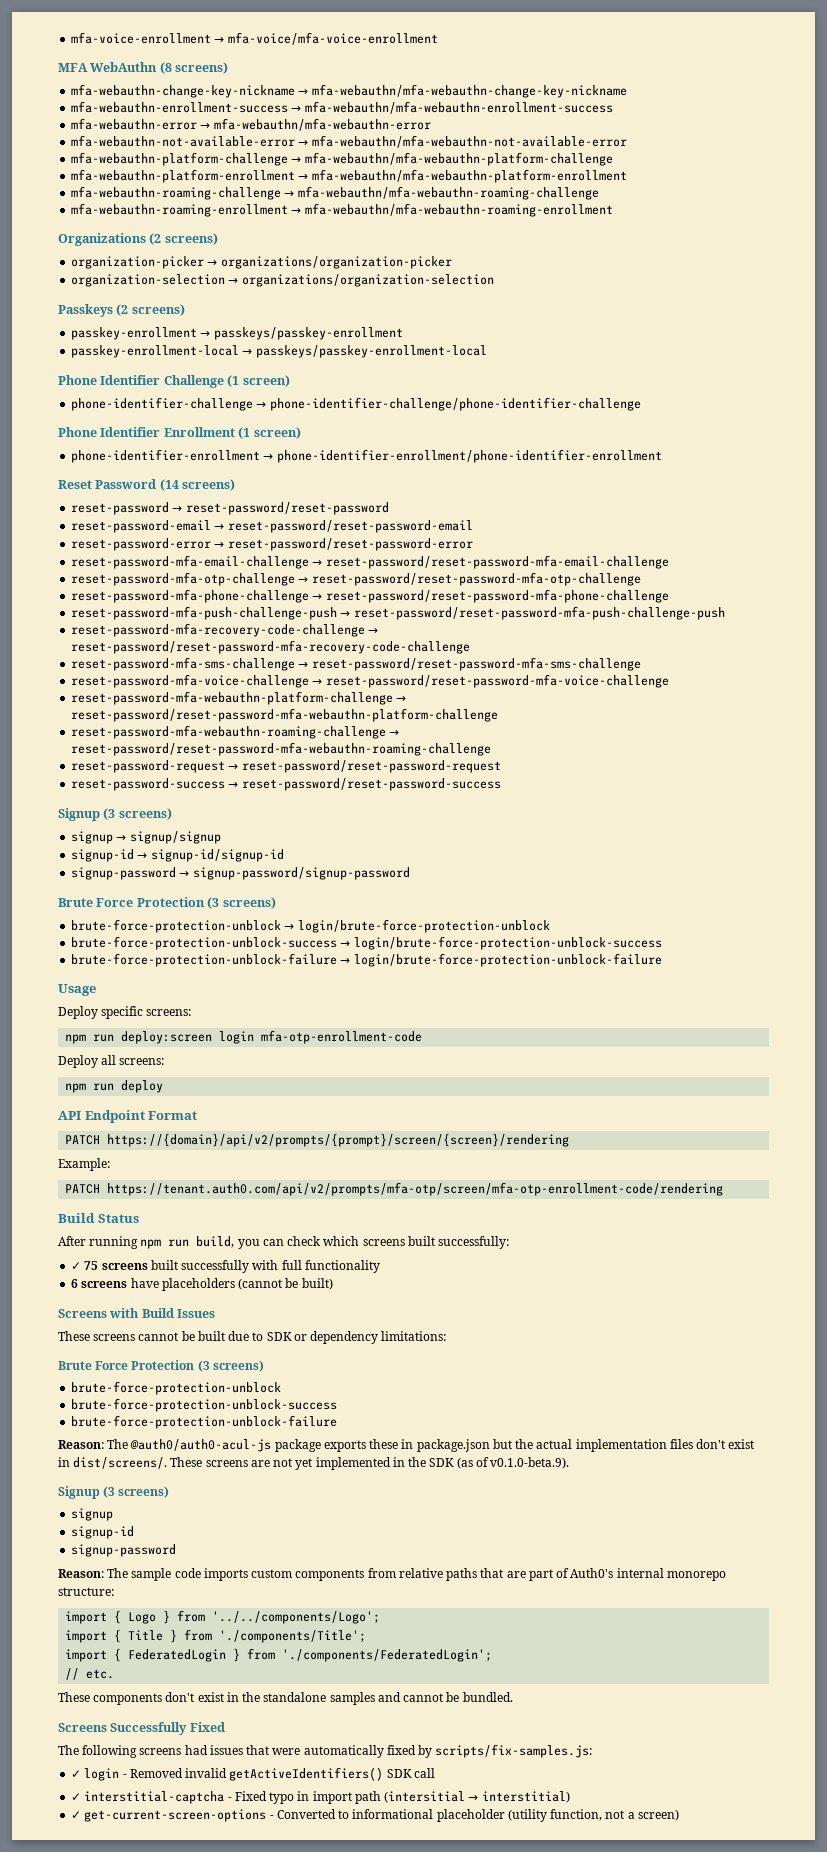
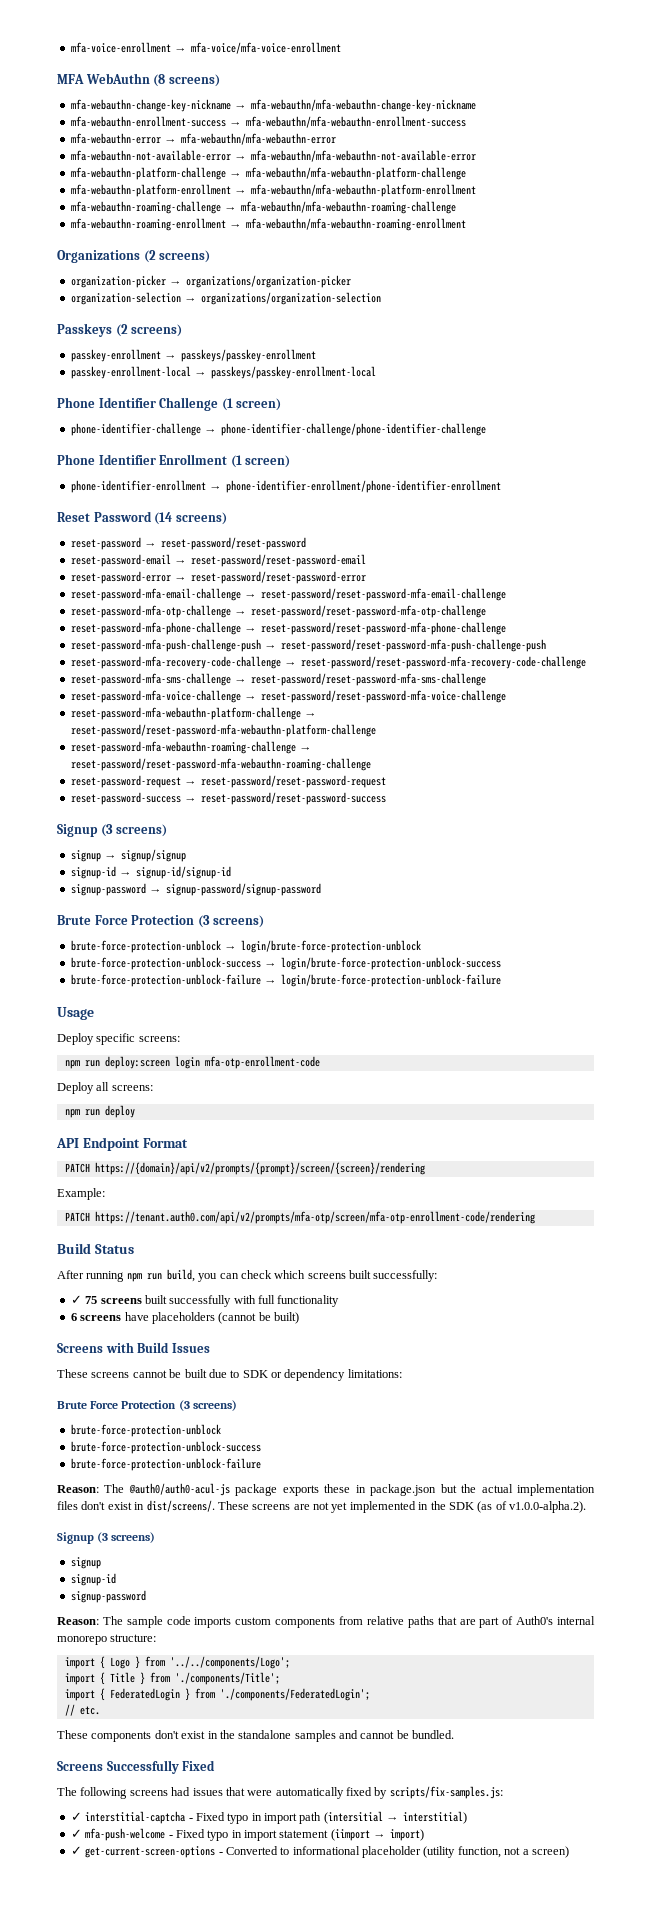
- These screens are not yet implemented in the SDK (as of v0.1.0-beta.9).
+ These screens are not yet implemented in the SDK (as of v1.0.0-alpha.2).
- ✓ login - Removed invalid getActiveIdentifiers() SDK call
+ ✓ mfa-push-welcome - Fixed typo in import statement (iimport → import)

